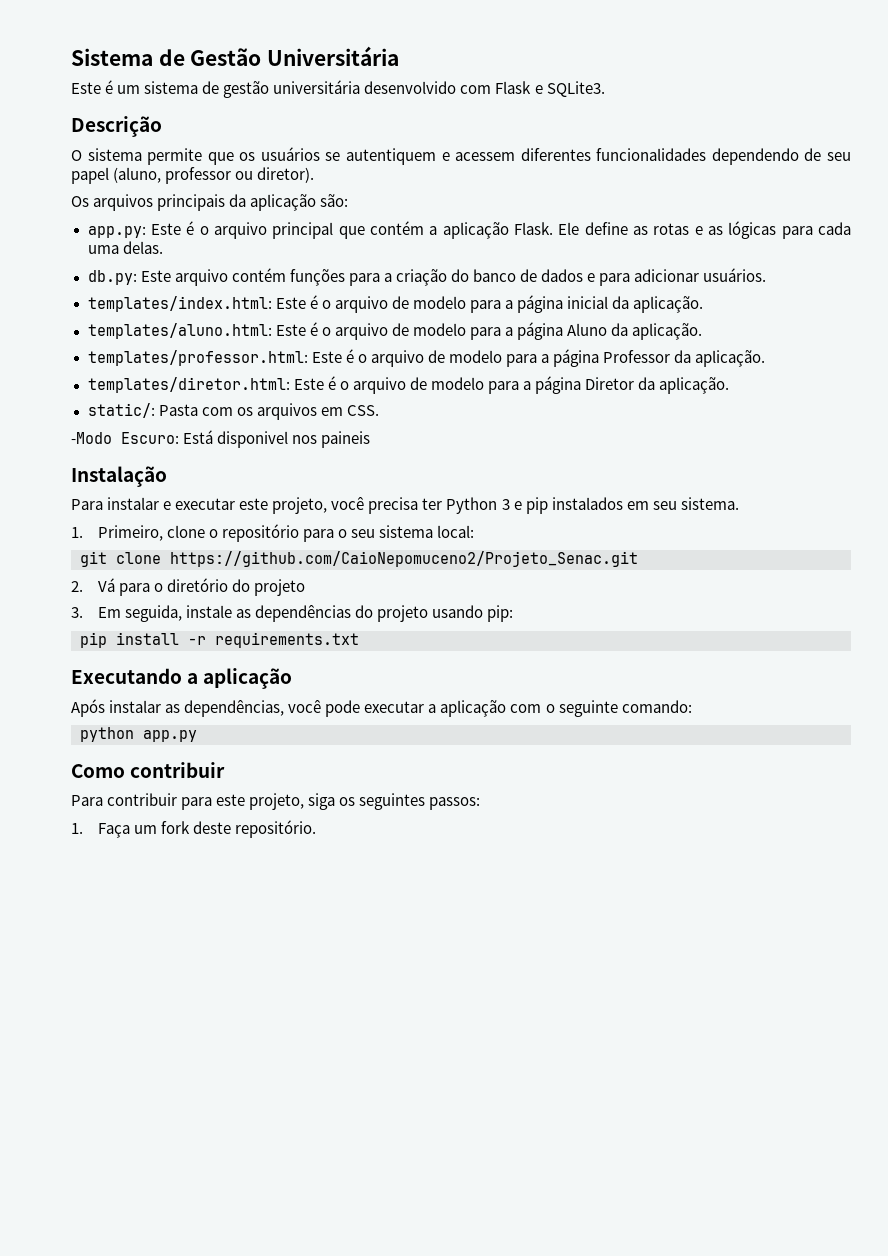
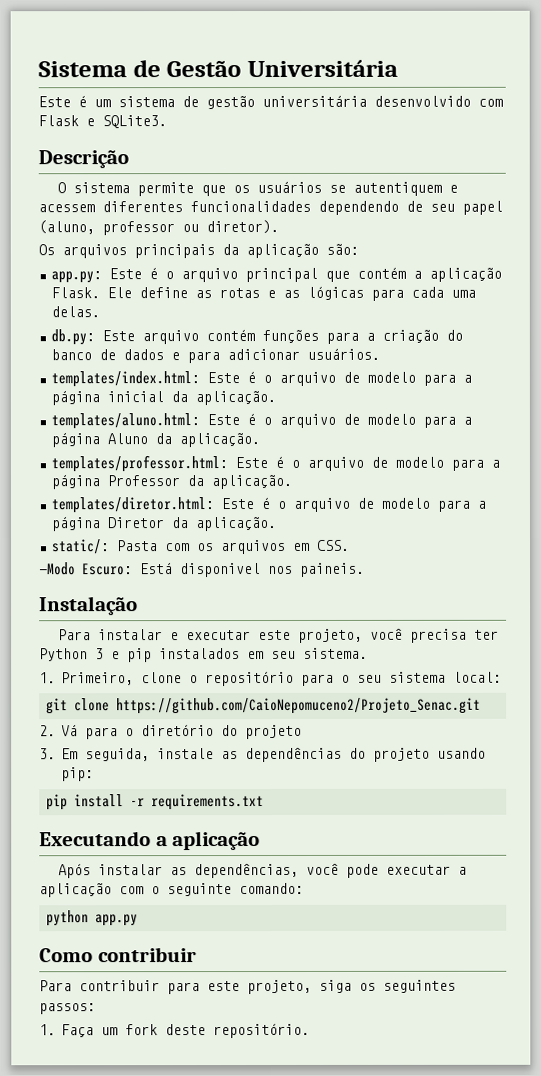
- -Modo Escuro: Está disponivel nos paineis
+ -Modo Escuro: Está disponivel nos paineis.

